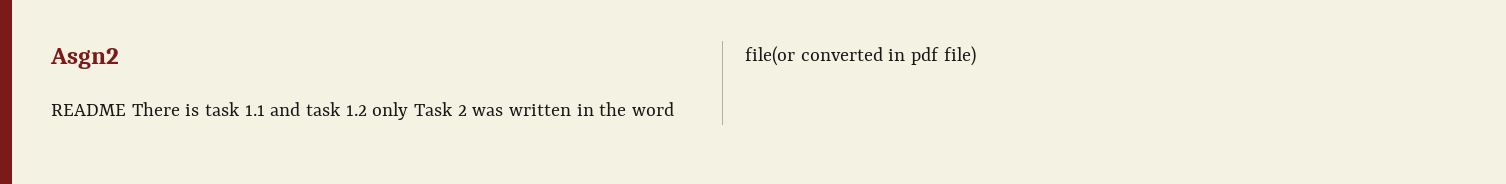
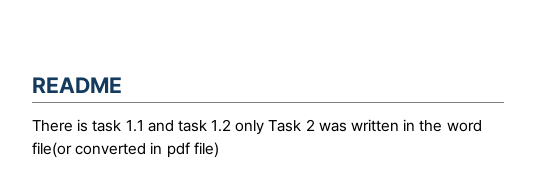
- Asgn2
- README There is task 1.1 and task 1.2 only Task 2 was written in the word file(or converted in pdf file)
+ README
+ There is task 1.1 and task 1.2 only Task 2 was written in the word file(or converted in pdf file)

